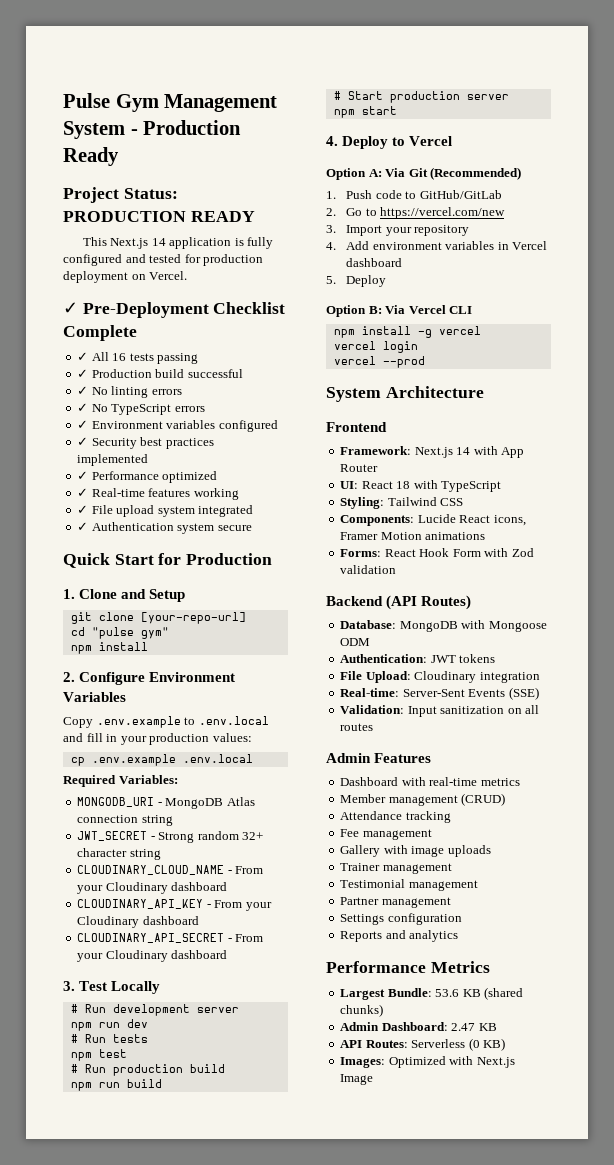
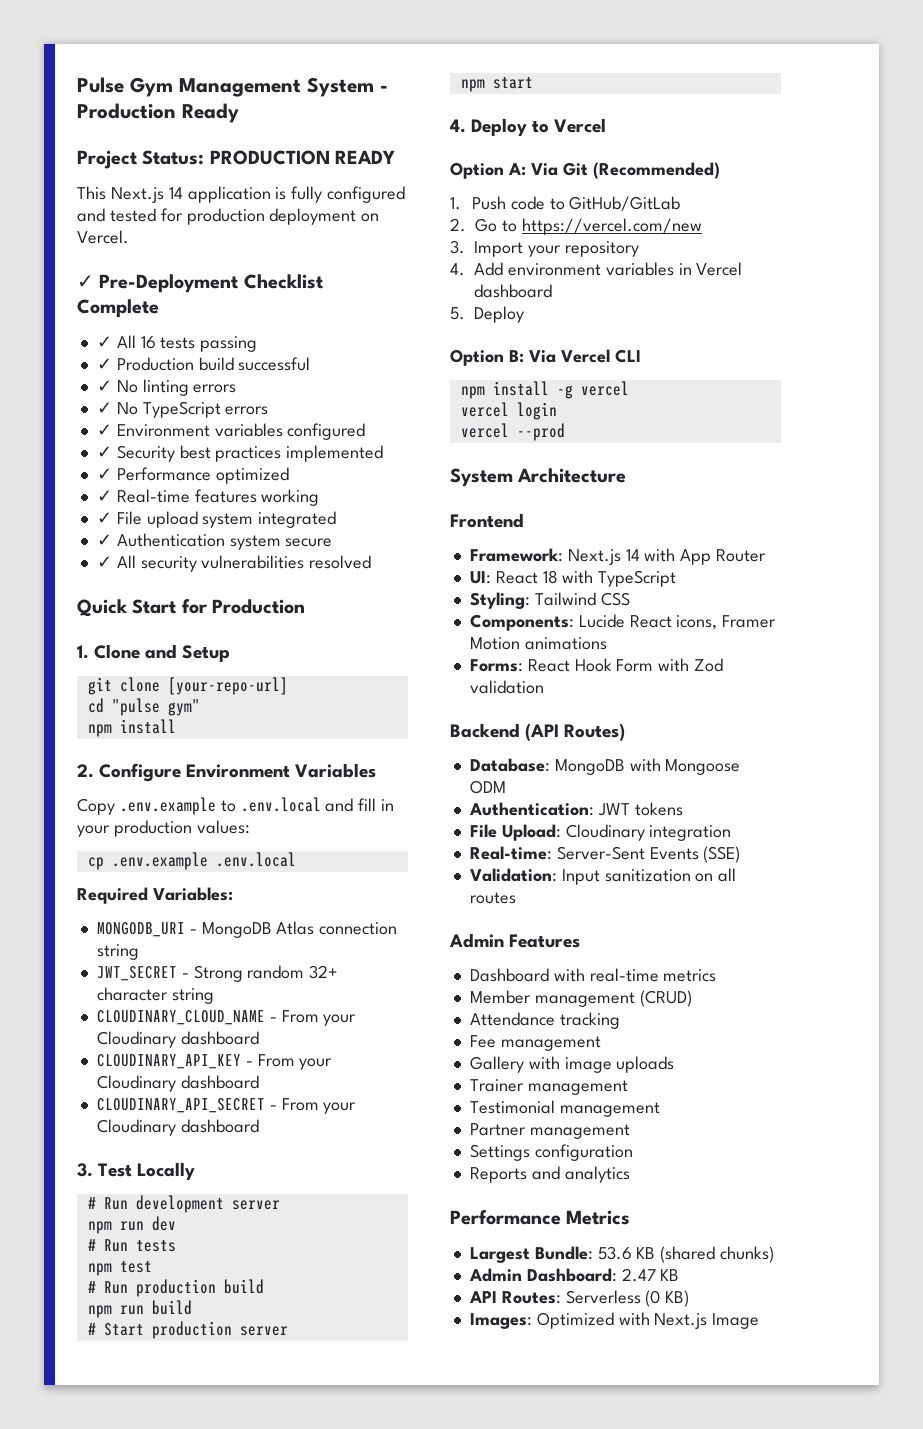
+ ✓ All security vulnerabilities resolved

